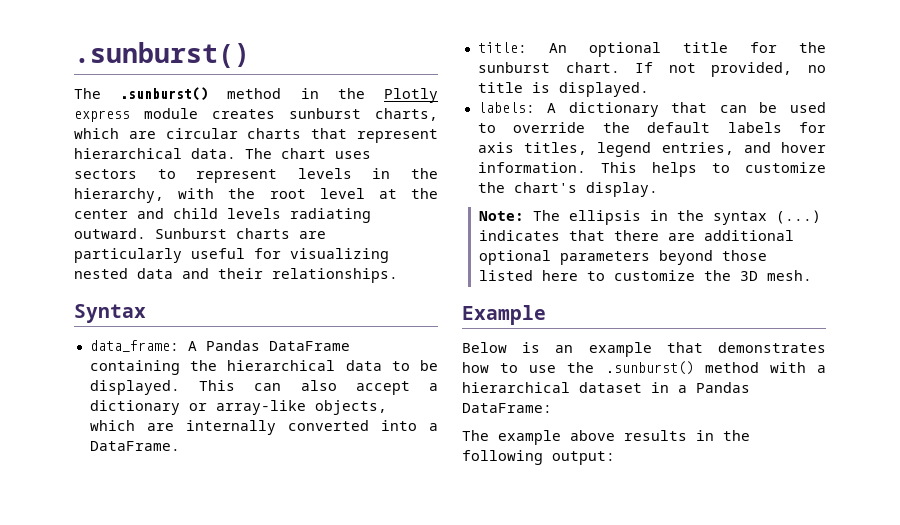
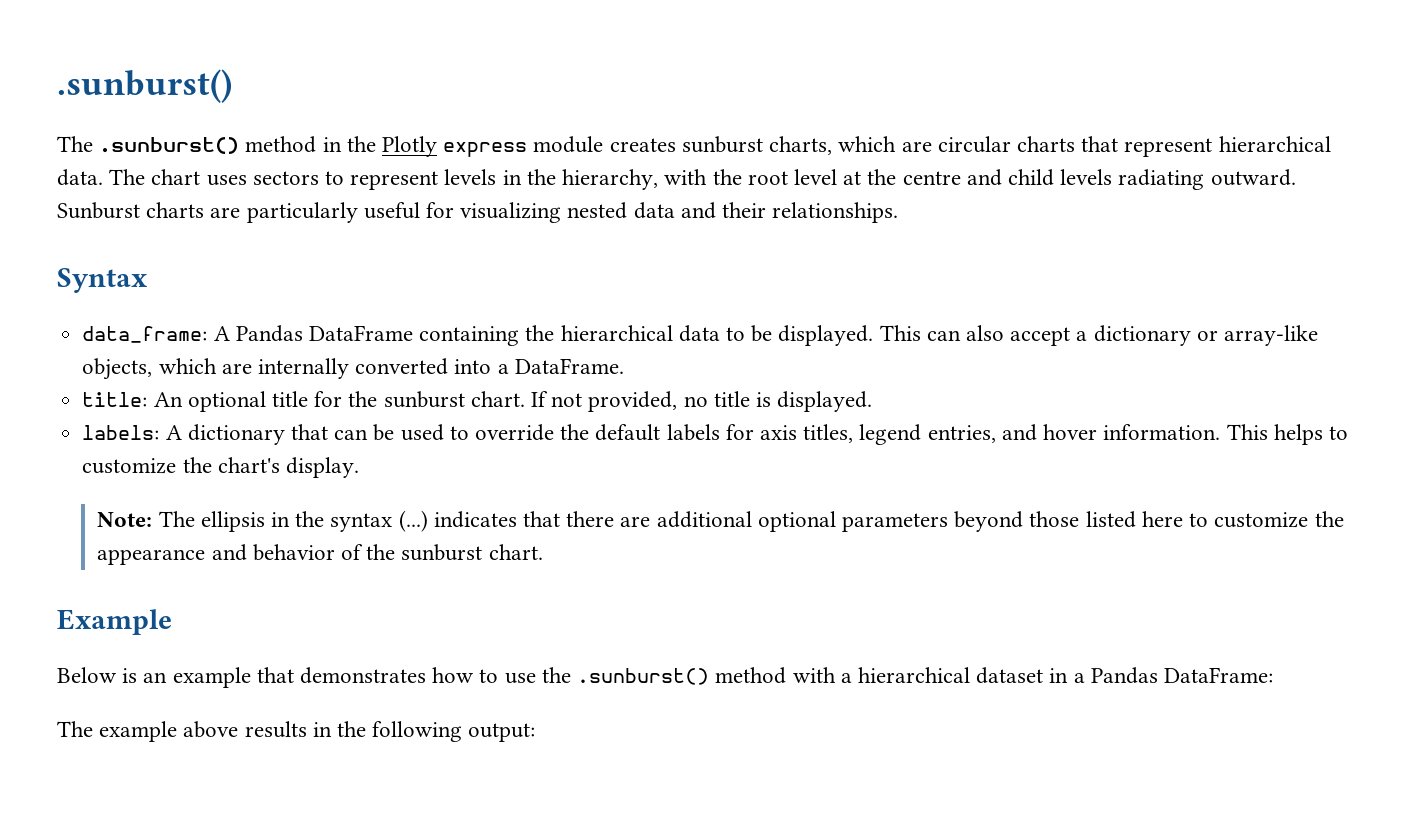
- The chart uses sectors to represent levels in the hierarchy, with the root level at the center and child levels radiating outward.
+ The chart uses sectors to represent levels in the hierarchy, with the root level at the centre and child levels radiating outward.
- Note: The ellipsis in the syntax (...) indicates that there are additional optional parameters beyond those listed here to customize the 3D mesh.
+ Note: The ellipsis in the syntax (...) indicates that there are additional optional parameters beyond those listed here to customize the appearance and behavior of the sunburst chart.

